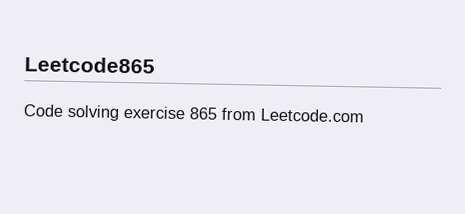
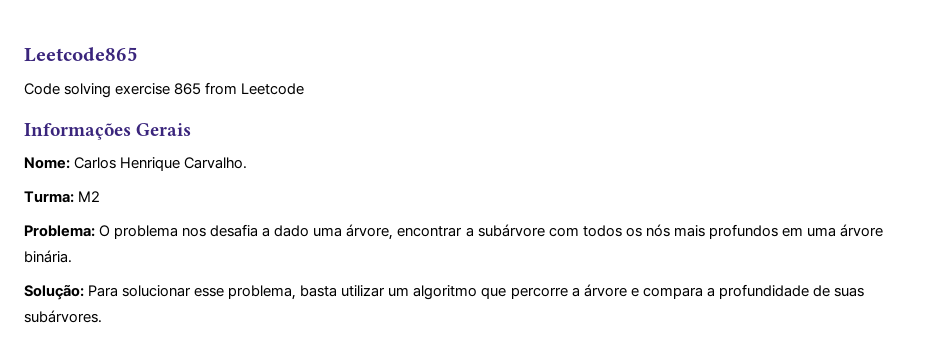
- Code solving exercise 865 from Leetcode.com
+ Code solving exercise 865 from Leetcode
+ Informações Gerais
+ Nome: Carlos Henrique Carvalho.
+ Turma: M2
+ Problema: O problema nos desafia a dado uma árvore, encontrar a subárvore com todos os nós mais profundos em uma árvore binária.
+ Solução: Para solucionar esse problema, basta utilizar um algoritmo que percorre a árvore e compara a profundidade de suas subárvores.

